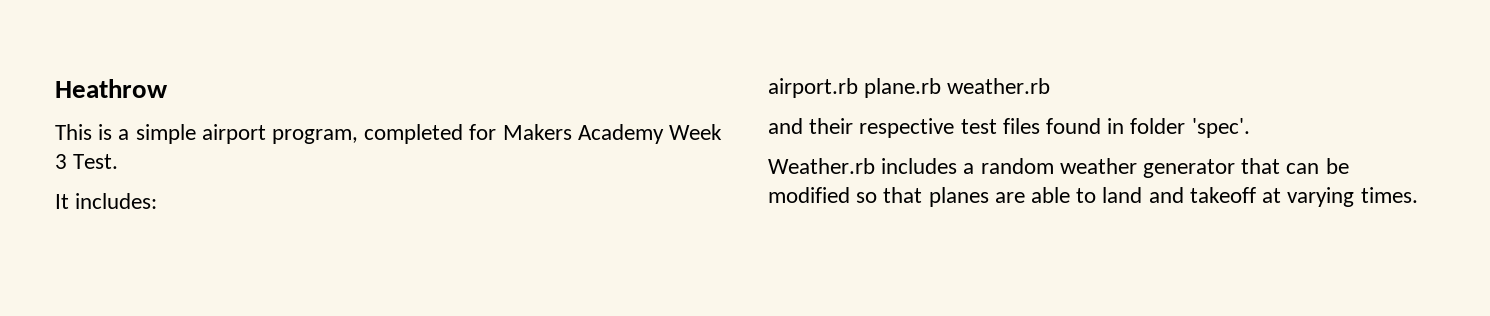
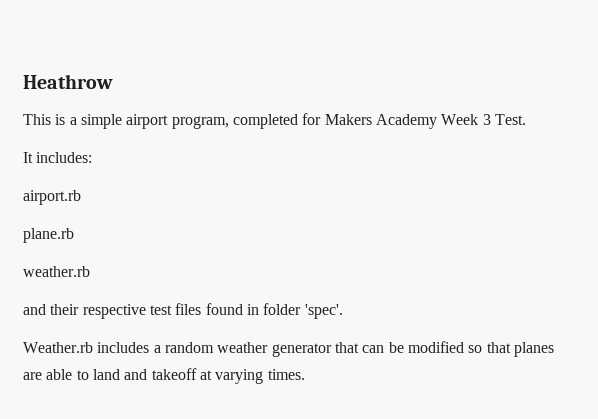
- airport.rb plane.rb weather.rb
+ airport.rb
+ plane.rb
+ weather.rb

